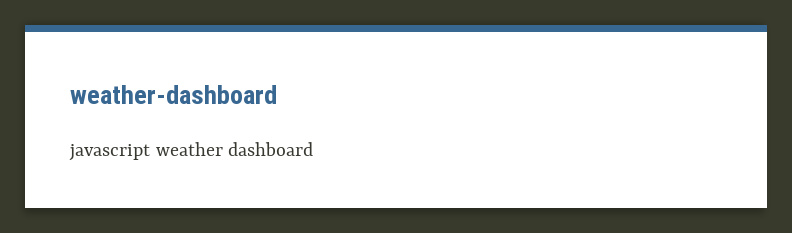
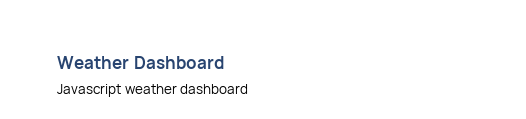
- weather-dashboard
- javascript weather dashboard
+ Weather Dashboard
+ Javascript weather dashboard

